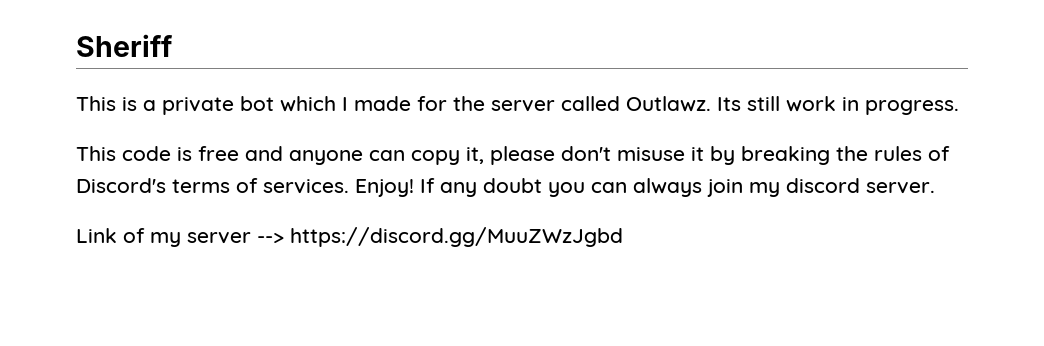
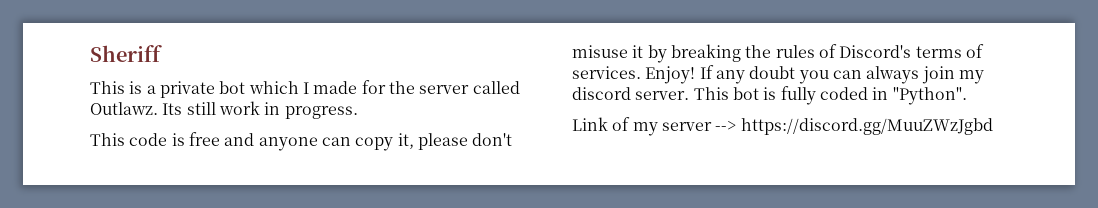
+ This bot is fully coded in "Python".

